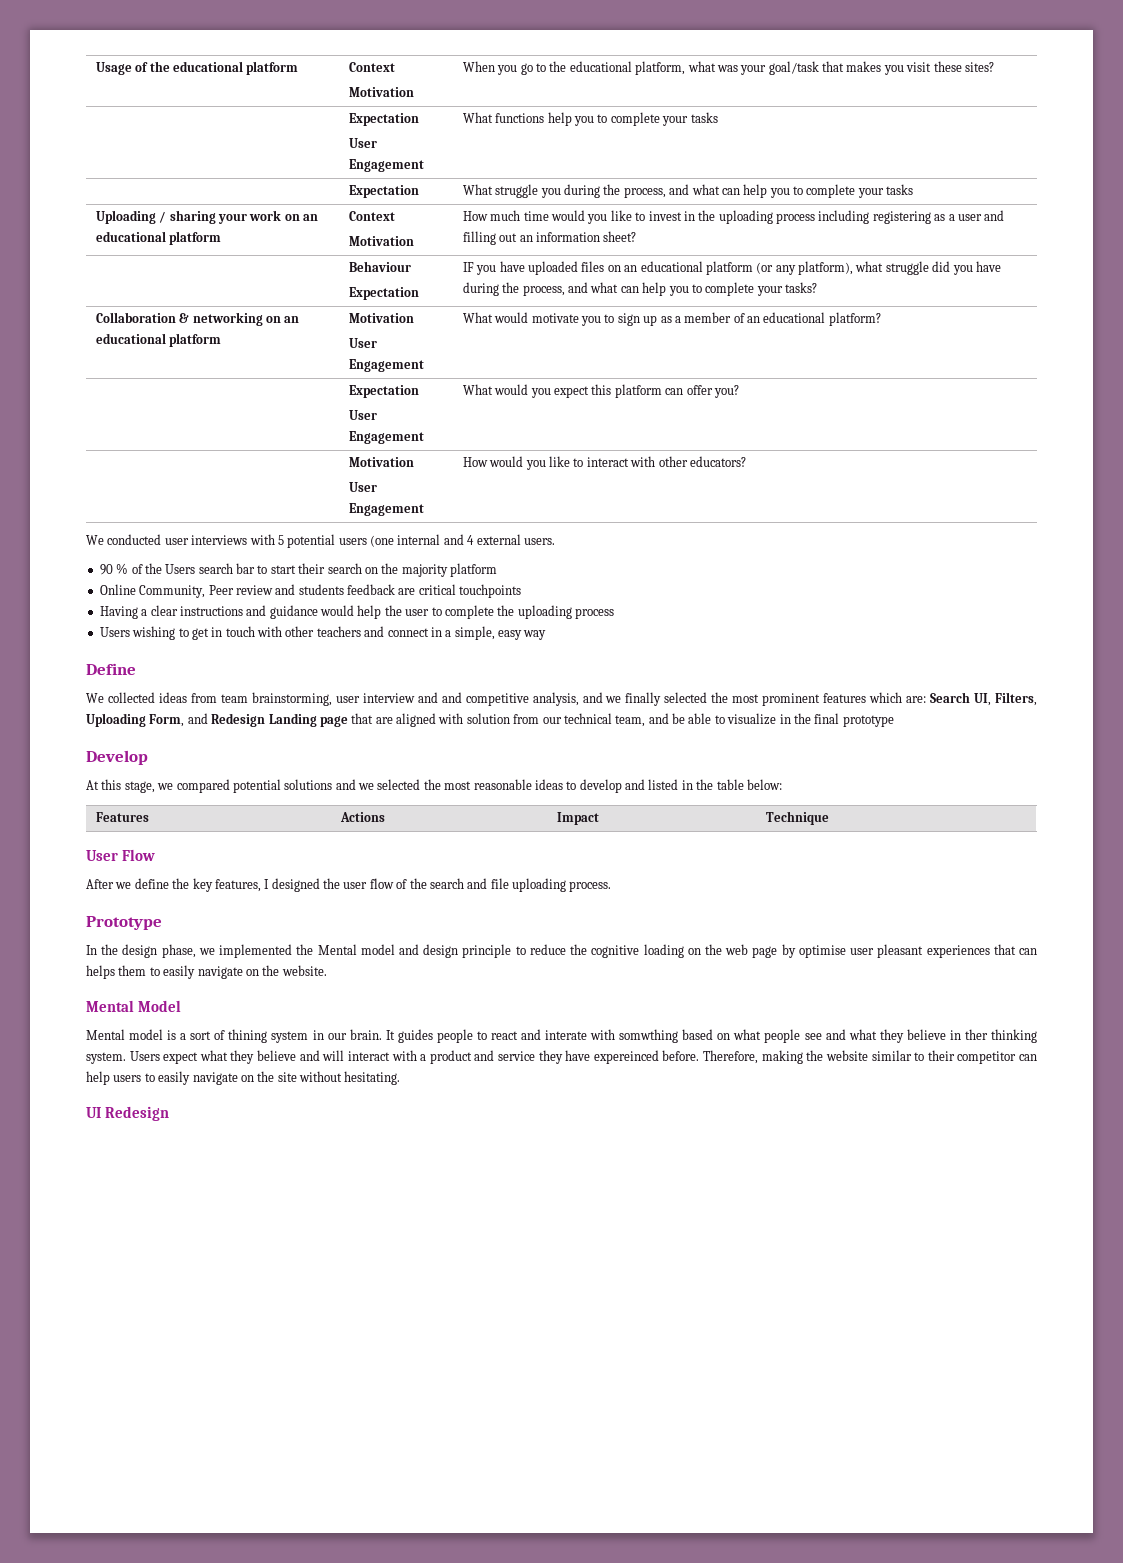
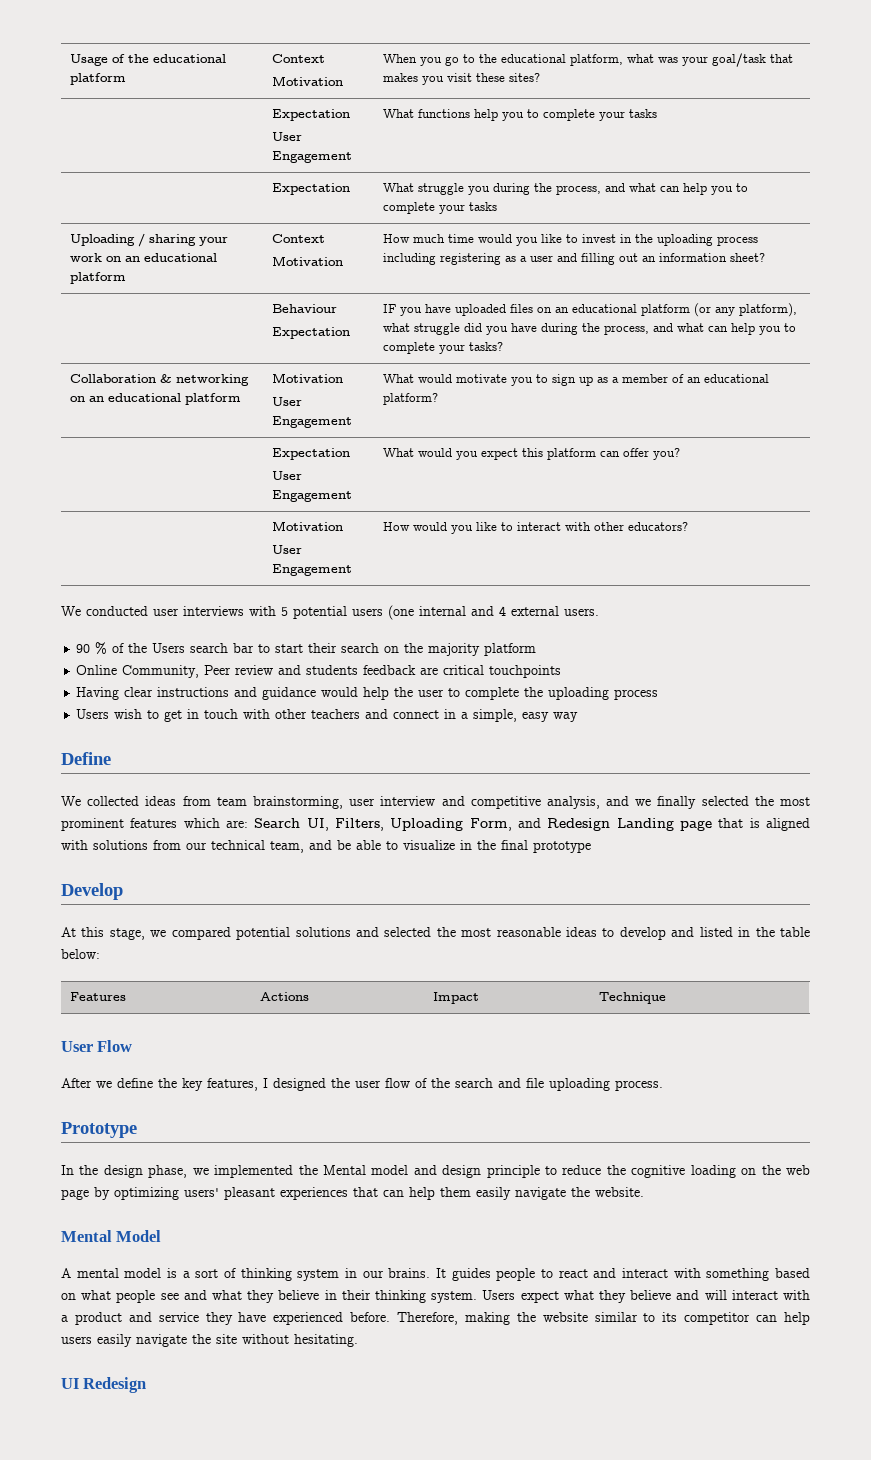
- Having a clear instructions and guidance would help the user to complete the uploading process
+ Having clear instructions and guidance would help the user to complete the uploading process
- Users wishing to get in touch with other teachers and connect in a simple, easy way
+ Users wish to get in touch with other teachers and connect in a simple, easy way
- We collected ideas from team brainstorming, user interview and and competitive analysis, and we finally selected the most prominent features which are: Search UI, Filters, Uploading Form, and Redesign Landing page that are aligned with solution from our technical team, and be able to visualize in the final prototype
+ We collected ideas from team brainstorming, user interview and competitive analysis, and we finally selected the most prominent features which are: Search UI, Filters, Uploading Form, and Redesign Landing page that is aligned with solutions from our technical team, and be able to visualize in the final prototype
- At this stage, we compared potential solutions and we selected the most reasonable ideas to develop and listed in the table below:
+ At this stage, we compared potential solutions and selected the most reasonable ideas to develop and listed in the table below:
- In the design phase, we implemented the Mental model and design principle to reduce the cognitive loading on the web page by optimise user pleasant experiences that can helps them to easily navigate on the website.
+ In the design phase, we implemented the Mental model and design principle to reduce the cognitive loading on the web page by optimizing users' pleasant experiences that can help them easily navigate the website.
- Mental model is a sort of thining system in our brain.
+ A mental model is a sort of thinking system in our brains.
- It guides people to react and interate with somwthing based on what people see and what they believe in ther thinking system.
+ It guides people to react and interact with something based on what people see and what they believe in their thinking system.
- Users expect what they believe and will interact with a product and service they have expereinced before.
+ Users expect what they believe and will interact with a product and service they have experienced before.
- Therefore, making the website similar to their competitor can help users to easily navigate on the site without hesitating.
+ Therefore, making the website similar to its competitor can help users easily navigate the site without hesitating.

